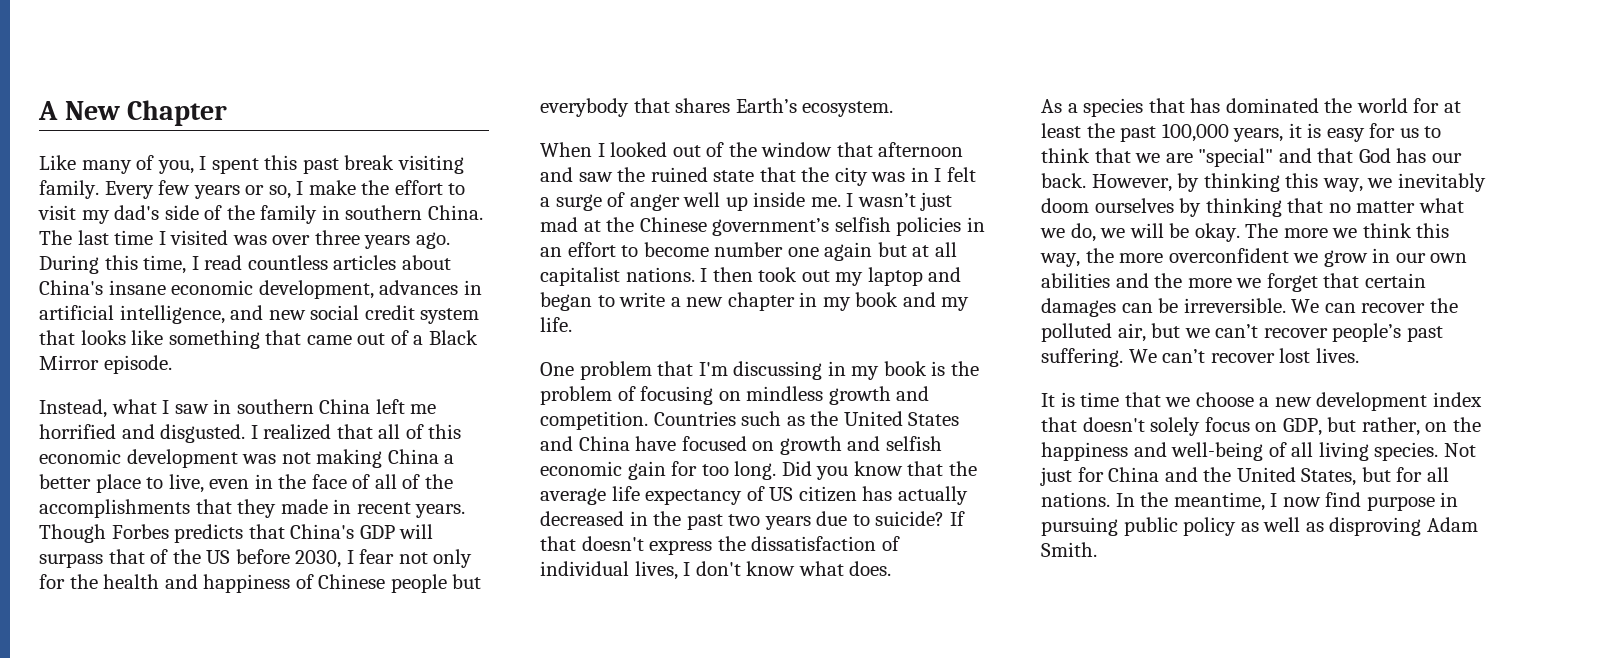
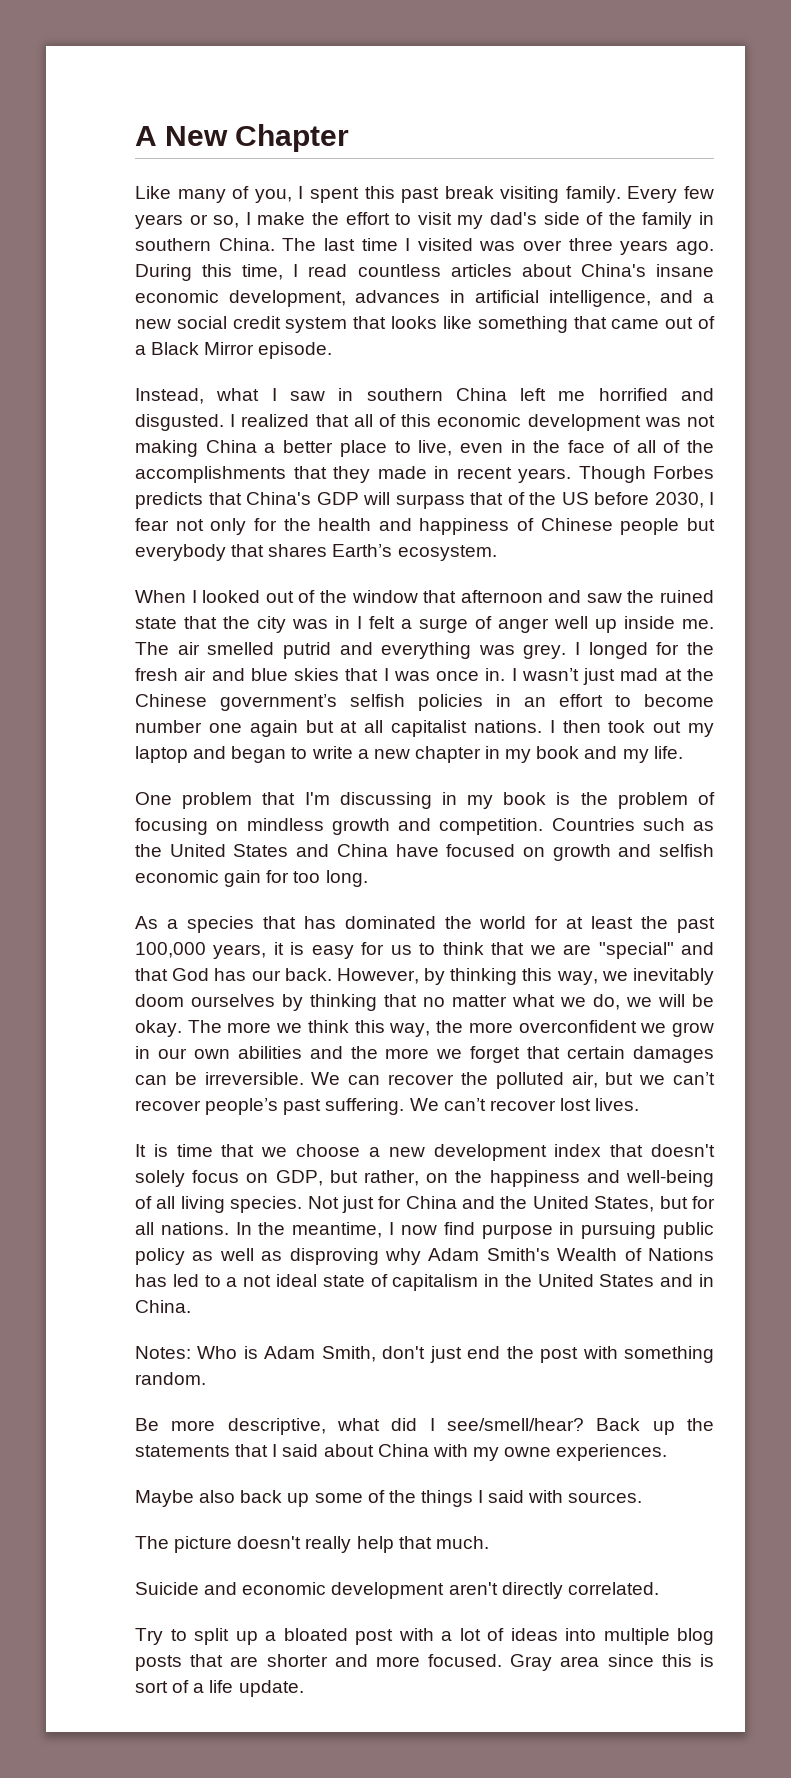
- During this time, I read countless articles about China's insane economic development, advances in artificial intelligence, and new social credit system that looks like something that came out of a Black Mirror episode.
+ During this time, I read countless articles about China's insane economic development, advances in artificial intelligence, and a new social credit system that looks like something that came out of a Black Mirror episode.
+ The air smelled putrid and everything was grey. I longed for the fresh air and blue skies that I was once in.
- Did you know that the average life expectancy of US citizen has actually decreased in the past two years due to suicide? If that doesn't express the dissatisfaction of individual lives, I don't know what does.
- In the meantime, I now find purpose in pursuing public policy as well as disproving Adam Smith.
+ In the meantime, I now find purpose in pursuing public policy as well as disproving why Adam Smith's Wealth of Nations has led to a not ideal state of capitalism in the United States and in China.
+ Notes: Who is Adam Smith, don't just end the post with something random.
+ Be more descriptive, what did I see/smell/hear? Back up the statements that I said about China with my owne experiences.
+ Maybe also back up some of the things I said with sources.
+ The picture doesn't really help that much.
+ Suicide and economic development aren't directly correlated.
+ Try to split up a bloated post with a lot of ideas into multiple blog posts that are shorter and more focused. Gray area since this is sort of a life update.

